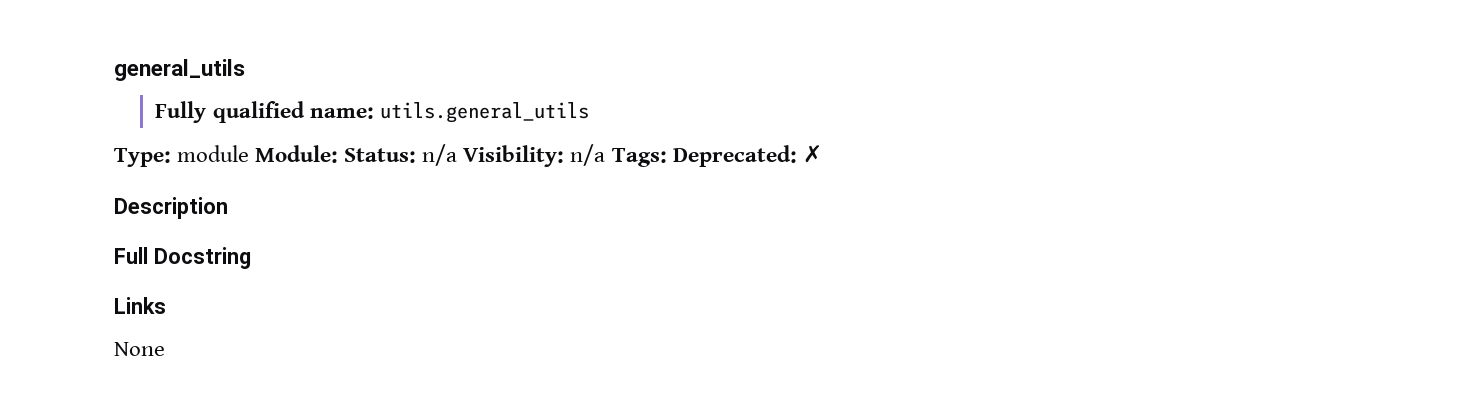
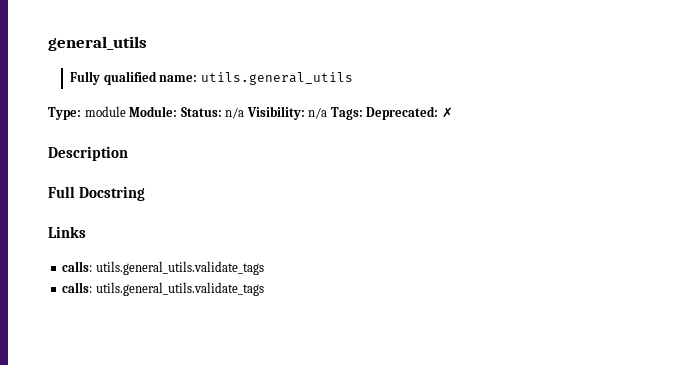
  Links
- None
+ calls: utils.general_utils.validate_tags
+ calls: utils.general_utils.validate_tags

